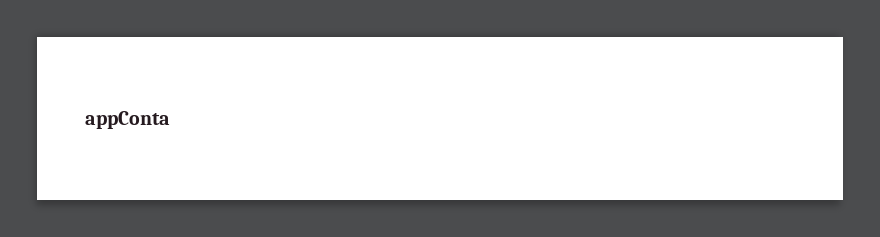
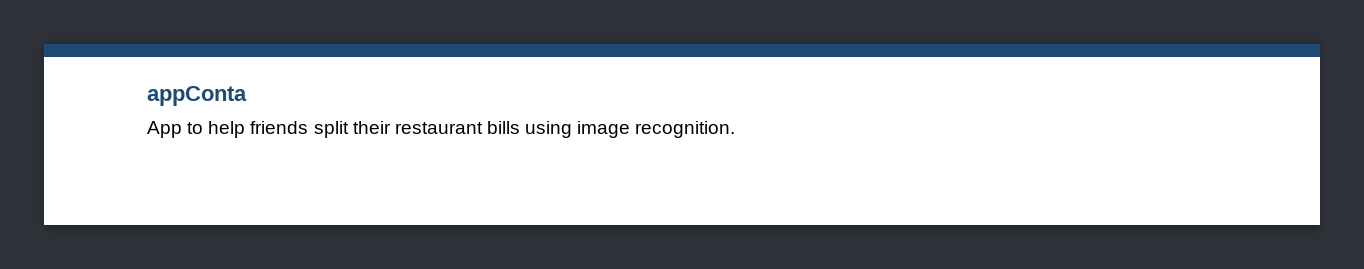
+ App to help friends split their restaurant bills using image recognition.

